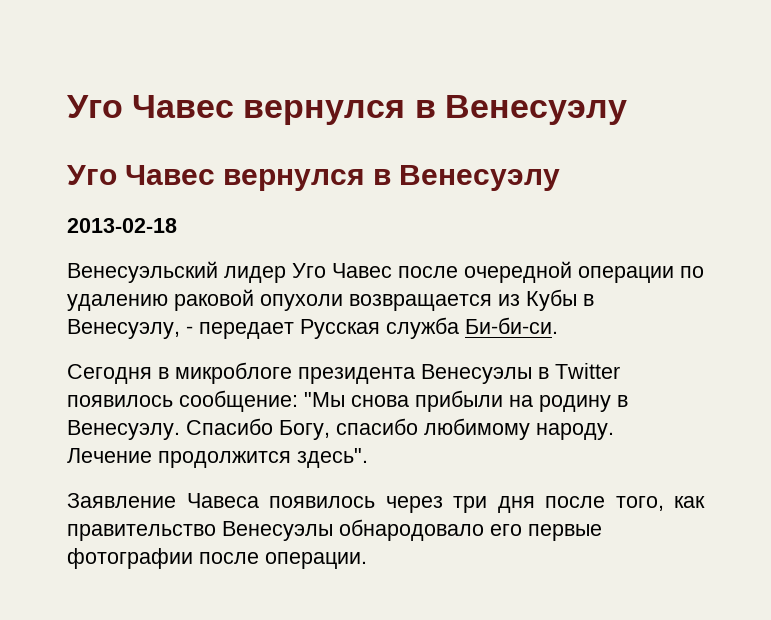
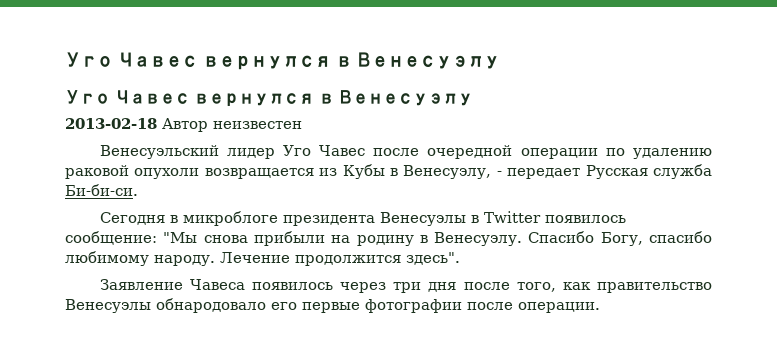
- 2013-02-18
+ 2013-02-18 Автор неизвестен

